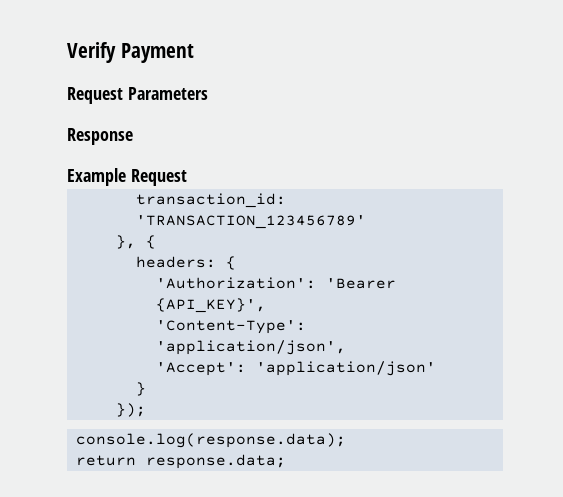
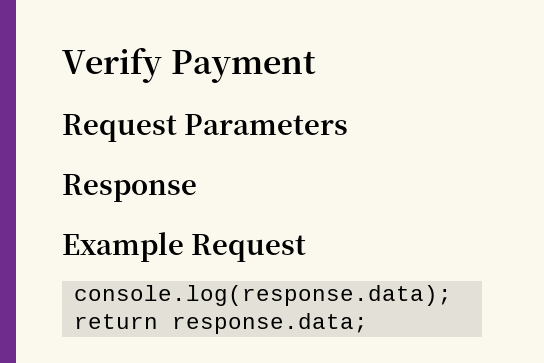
- transaction_id: 'TRANSACTION_123456789'
- }, {
- headers: {
- 'Authorization': 'Bearer {API_KEY}',
- 'Content-Type': 'application/json',
- 'Accept': 'application/json'
- }
- });

